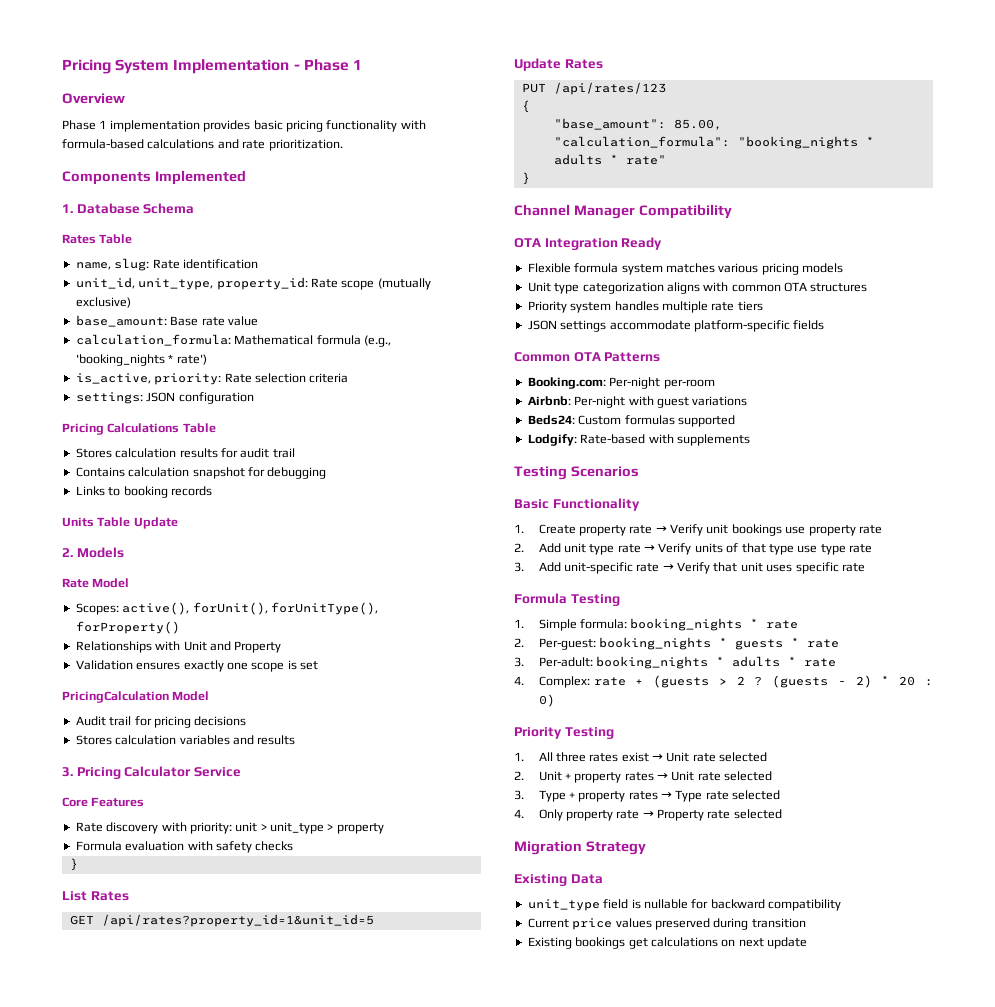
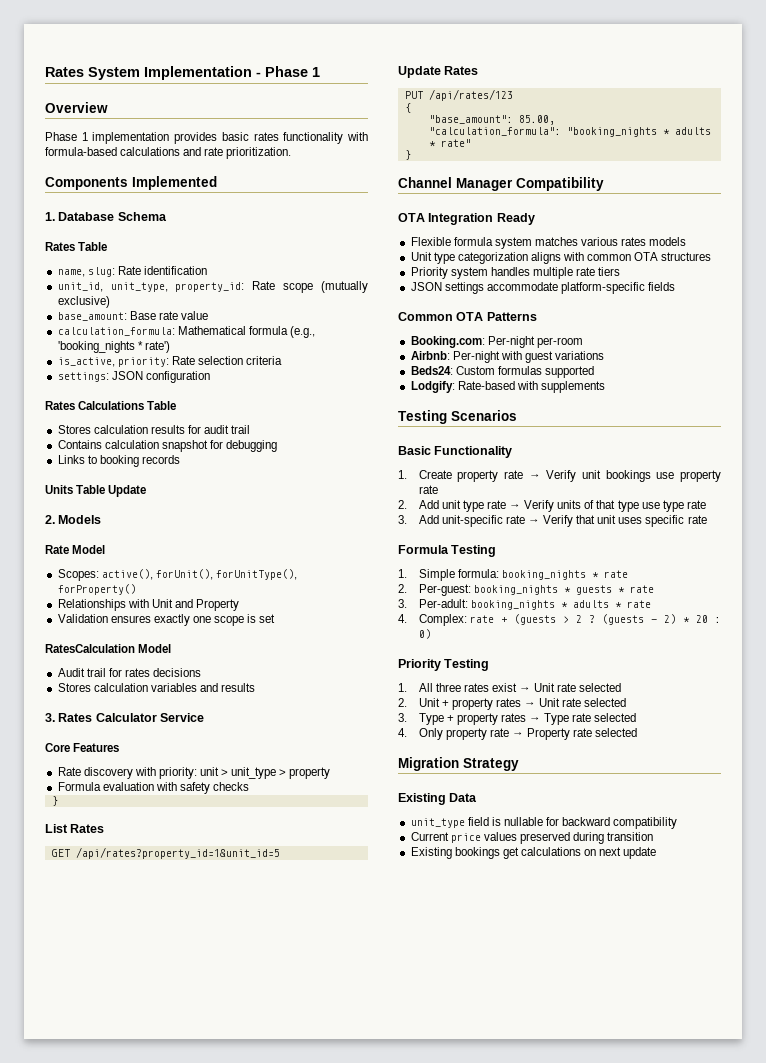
- Pricing System Implementation - Phase 1
+ Rates System Implementation - Phase 1
- Phase 1 implementation provides basic pricing functionality with formula-based calculations and rate prioritization.
+ Phase 1 implementation provides basic rates functionality with formula-based calculations and rate prioritization.
- Pricing Calculations Table
+ Rates Calculations Table
- PricingCalculation Model
+ RatesCalculation Model
- Audit trail for pricing decisions
+ Audit trail for rates decisions
- 3. Pricing Calculator Service
+ 3. Rates Calculator Service
- Flexible formula system matches various pricing models
+ Flexible formula system matches various rates models

